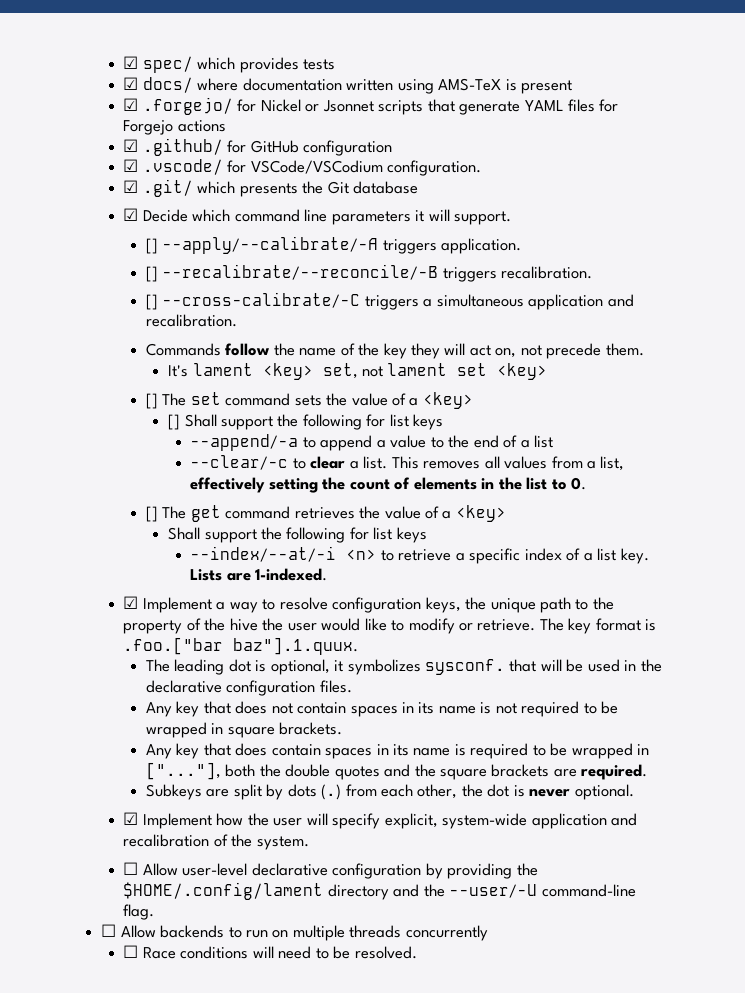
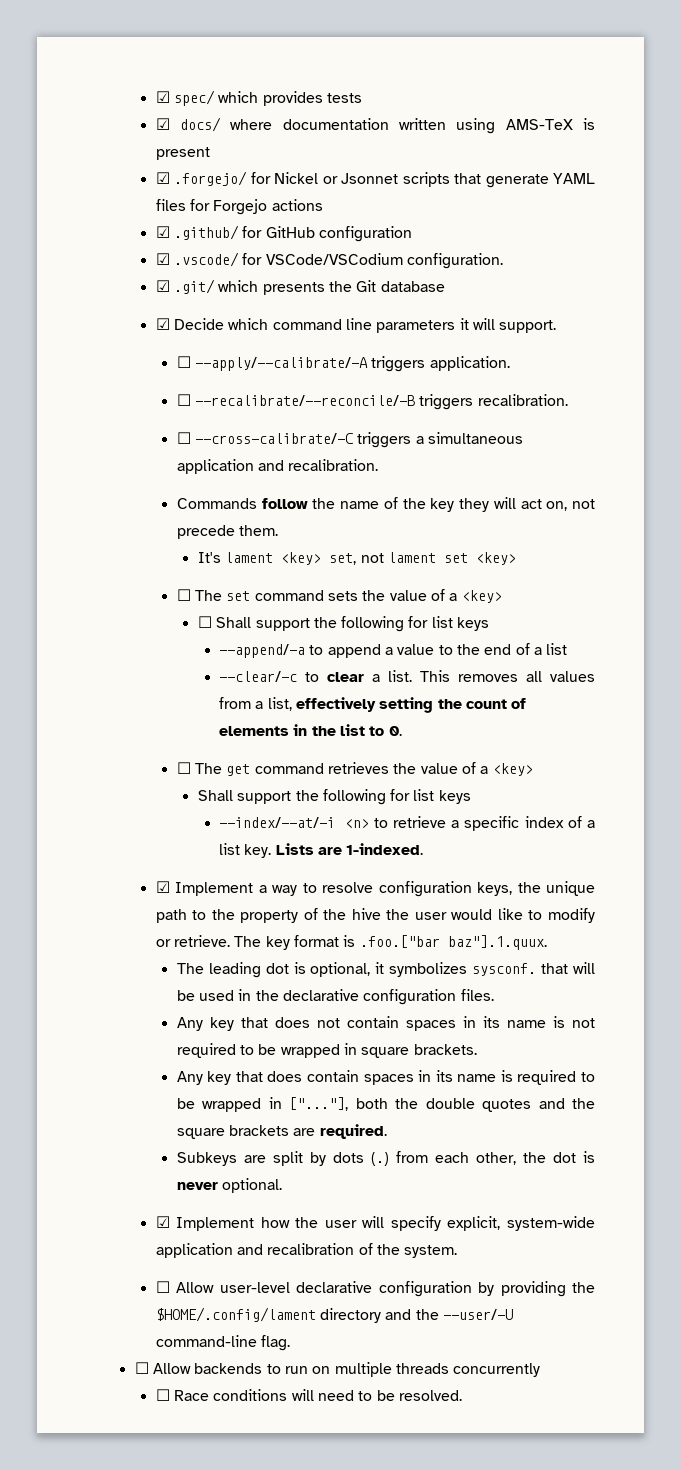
- [] --apply/--calibrate/-A triggers application.
+ ☐ --apply/--calibrate/-A triggers application.
- [] --recalibrate/--reconcile/-B triggers recalibration.
+ ☐ --recalibrate/--reconcile/-B triggers recalibration.
- [] --cross-calibrate/-C triggers a simultaneous application and recalibration.
+ ☐ --cross-calibrate/-C triggers a simultaneous application and recalibration.
- [] The set command sets the value of a <key>
+ ☐ The set command sets the value of a <key>
- [] Shall support the following for list keys
+ ☐ Shall support the following for list keys
- [] The get command retrieves the value of a <key>
+ ☐ The get command retrieves the value of a <key>

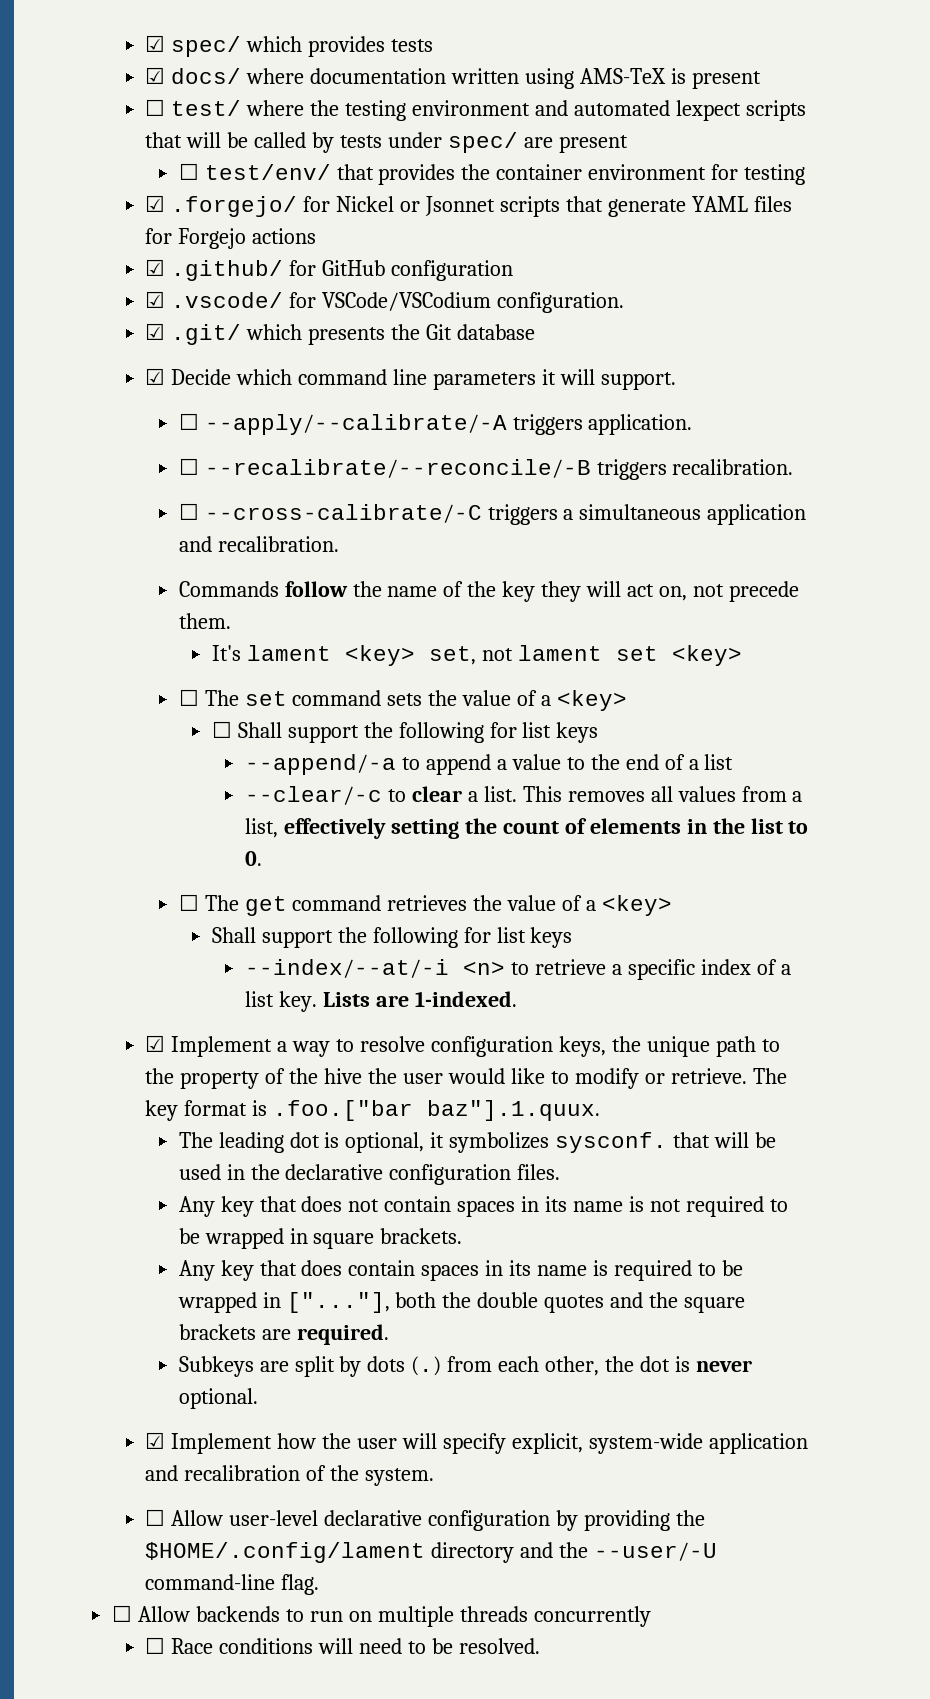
+ ☐ test/ where the testing environment and automated lexpect scripts that will be called by tests under spec/ are present
+ ☐ test/env/ that provides the container environment for testing

